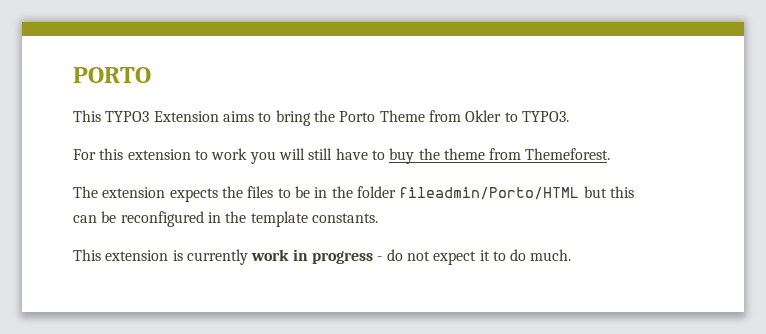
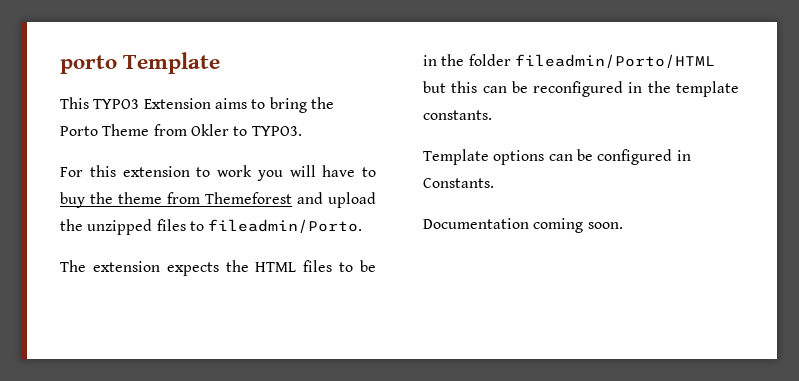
- PORTO
+ porto Template
- For this extension to work you will still have to buy the theme from Themeforest.
+ For this extension to work you will have to buy the theme from Themeforest and upload the unzipped files to fileadmin/Porto.
- The extension expects the files to be in the folder fileadmin/Porto/HTML but this can be reconfigured in the template constants.
+ The extension expects the HTML files to be in the folder fileadmin/Porto/HTML but this can be reconfigured in the template constants.
- This extension is currently work in progress - do not expect it to do much.
+ Template options can be configured in Constants.
+ Documentation coming soon.

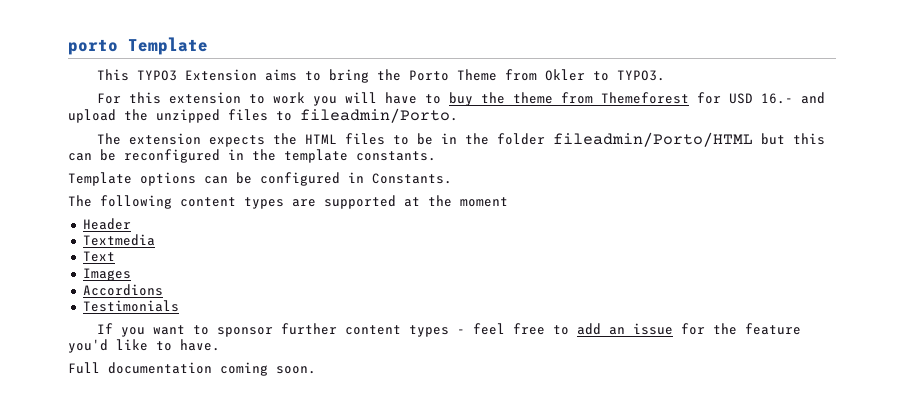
- For this extension to work you will have to buy the theme from Themeforest and upload the unzipped files to fileadmin/Porto.
+ For this extension to work you will have to buy the theme from Themeforest for USD 16.- and upload the unzipped files to fileadmin/Porto.
- Documentation coming soon.
+ The following content types are supported at the moment
+ Header
+ Textmedia
+ Text
+ Images
+ Accordions
+ Testimonials
+ If you want to sponsor further content types - feel free to add an issue for the feature you'd like to have.
+ Full documentation coming soon.

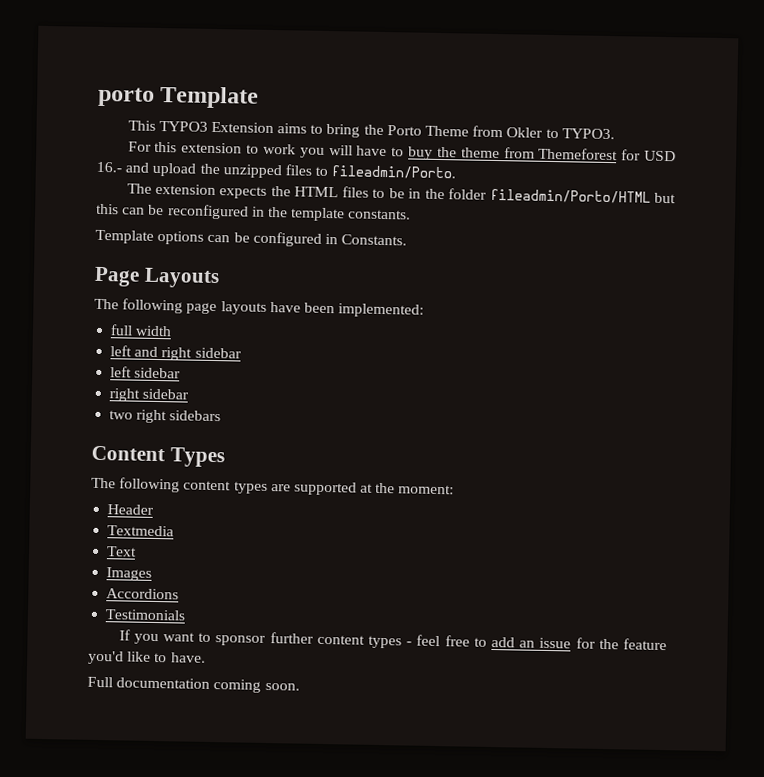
+ Page Layouts
+ The following page layouts have been implemented:
+ full width
+ left and right sidebar
+ left sidebar
+ right sidebar
+ two right sidebars
+ Content Types
- The following content types are supported at the moment
+ The following content types are supported at the moment:

